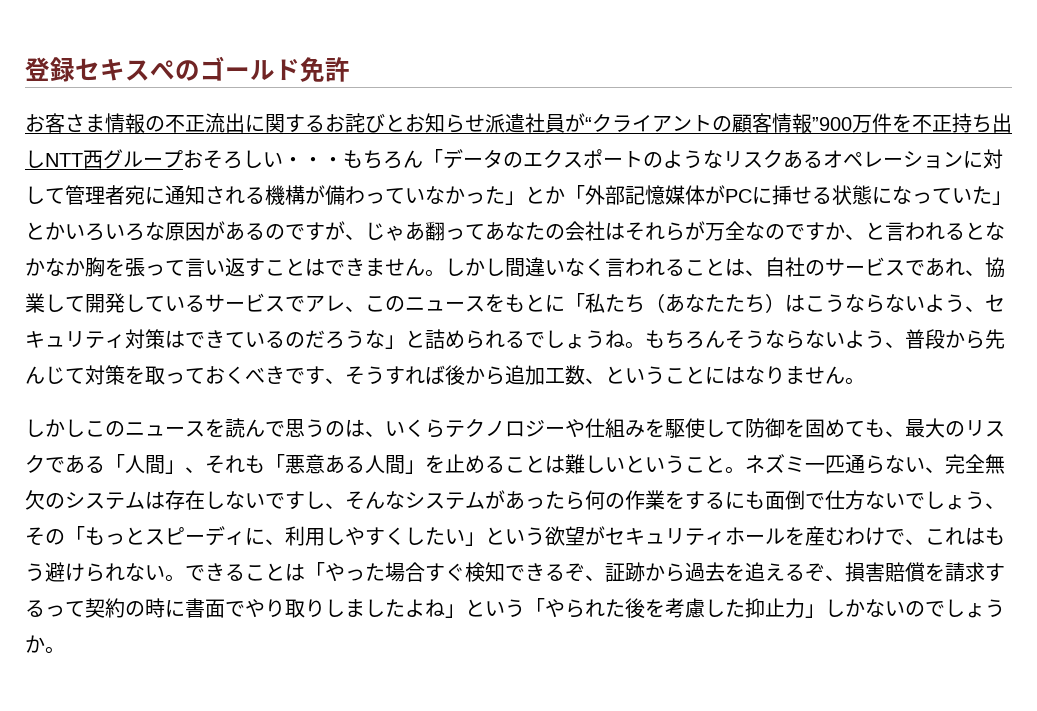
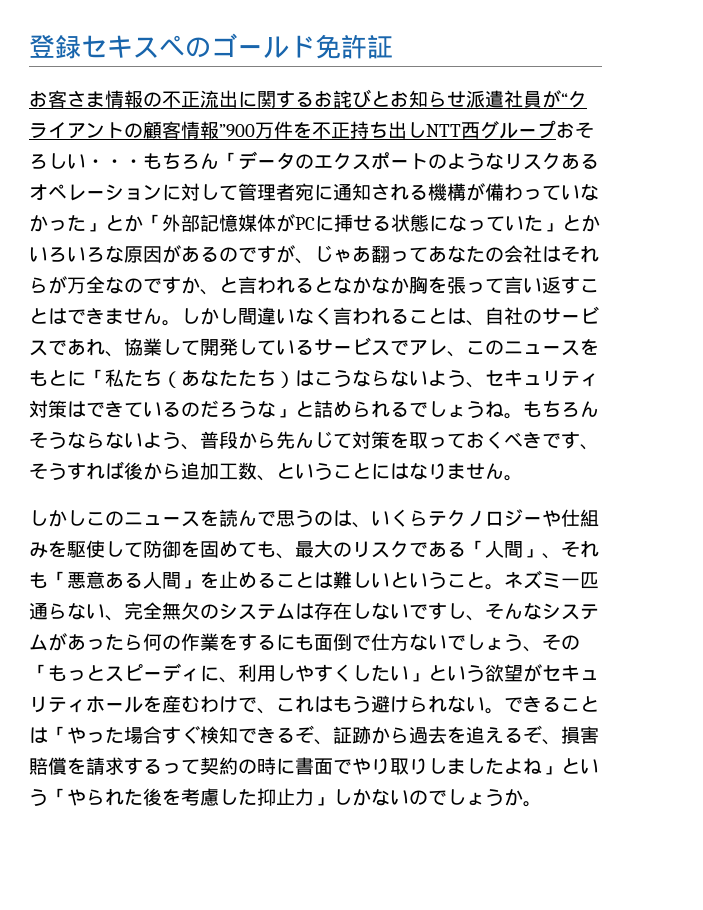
- 登録セキスぺのゴールド免許
+ 登録セキスぺのゴールド免許証

